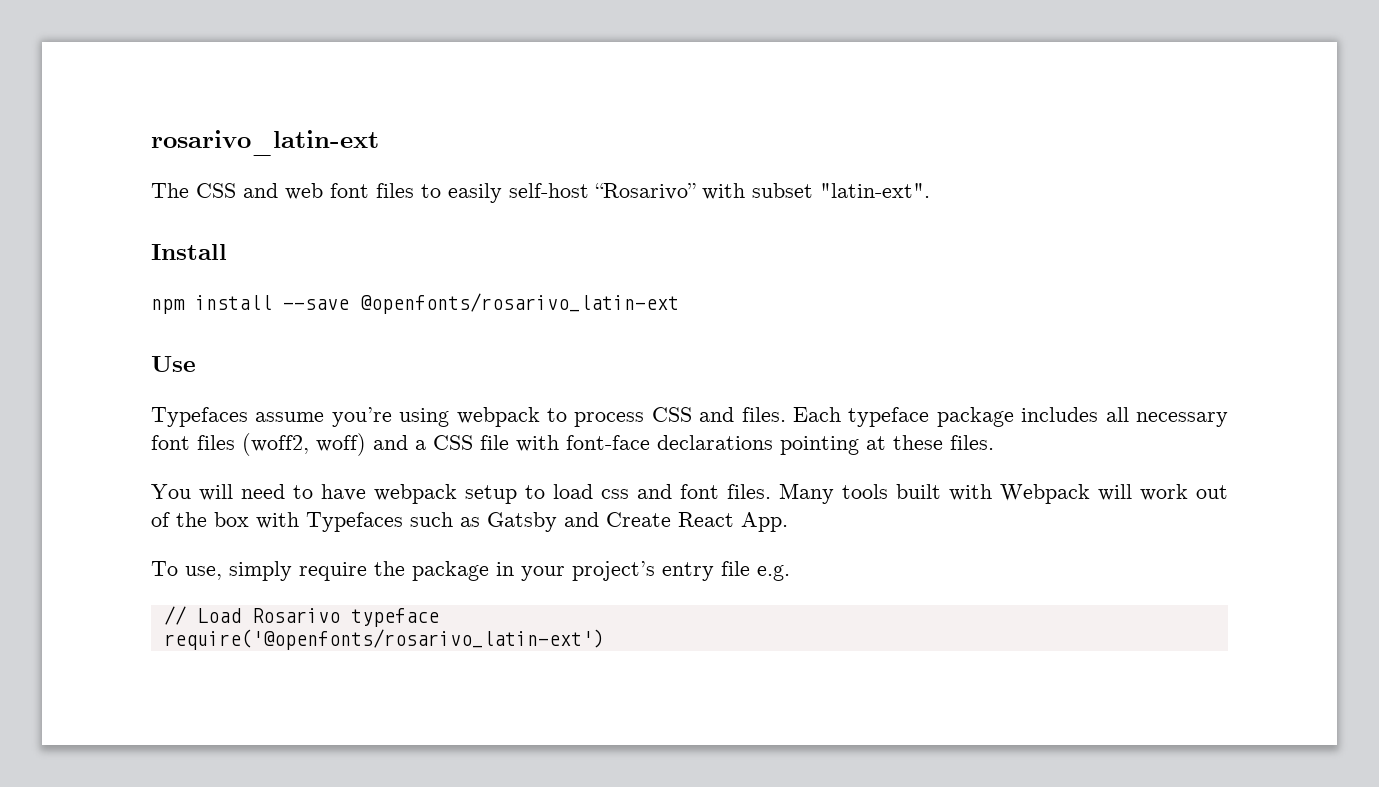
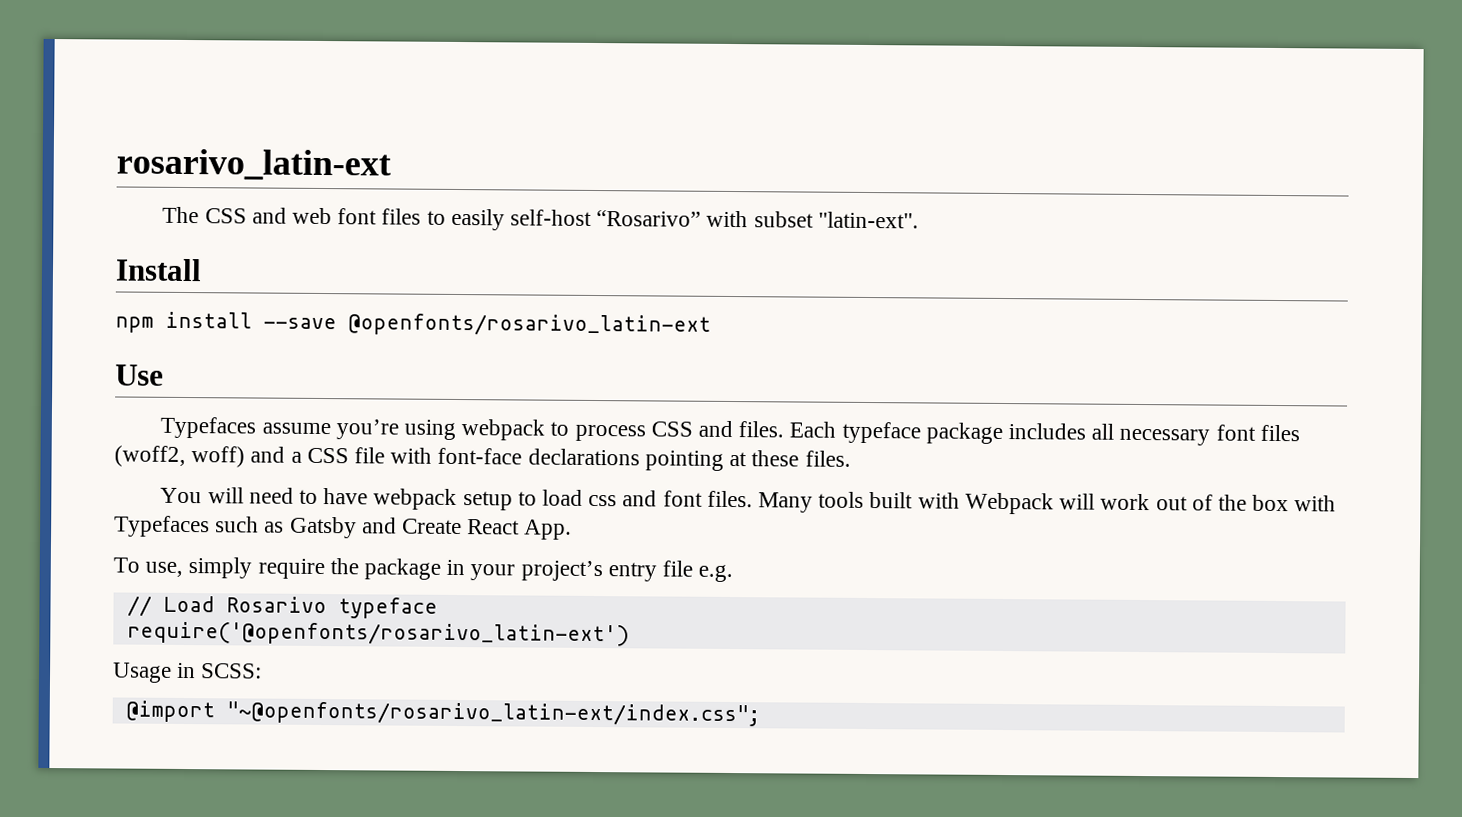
+ Usage in SCSS:
+ @import "~@openfonts/rosarivo_latin-ext/index.css";

